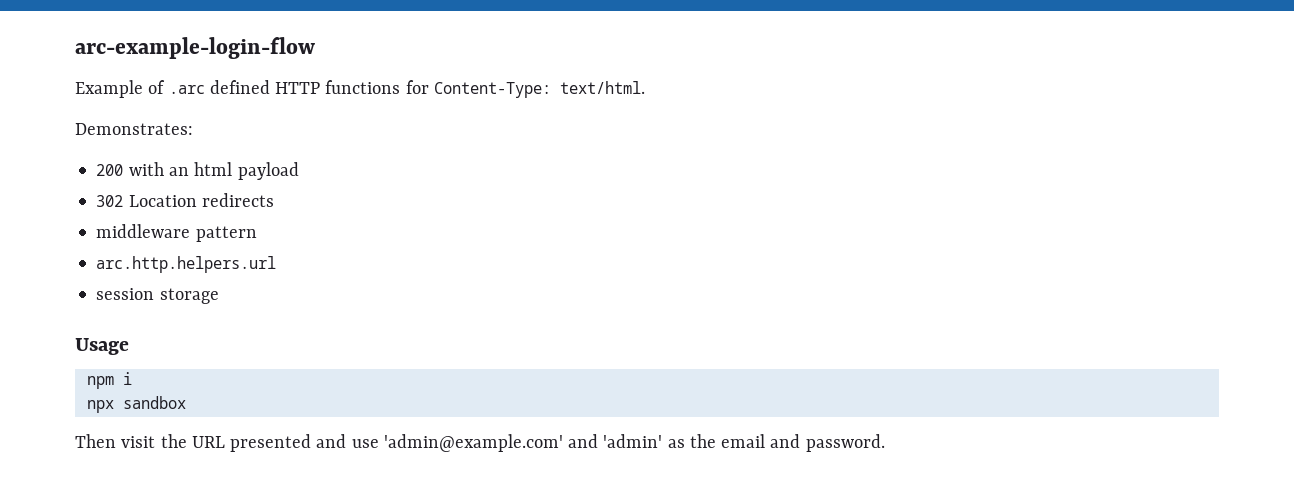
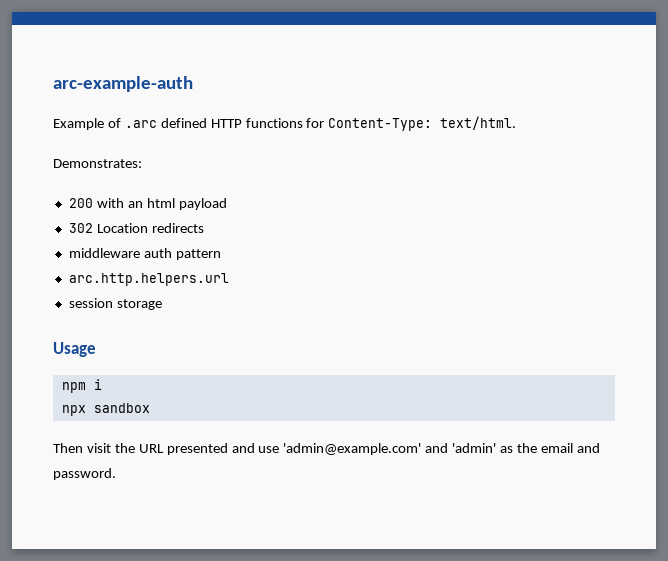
- arc-example-login-flow
+ arc-example-auth
- middleware pattern
+ middleware auth pattern

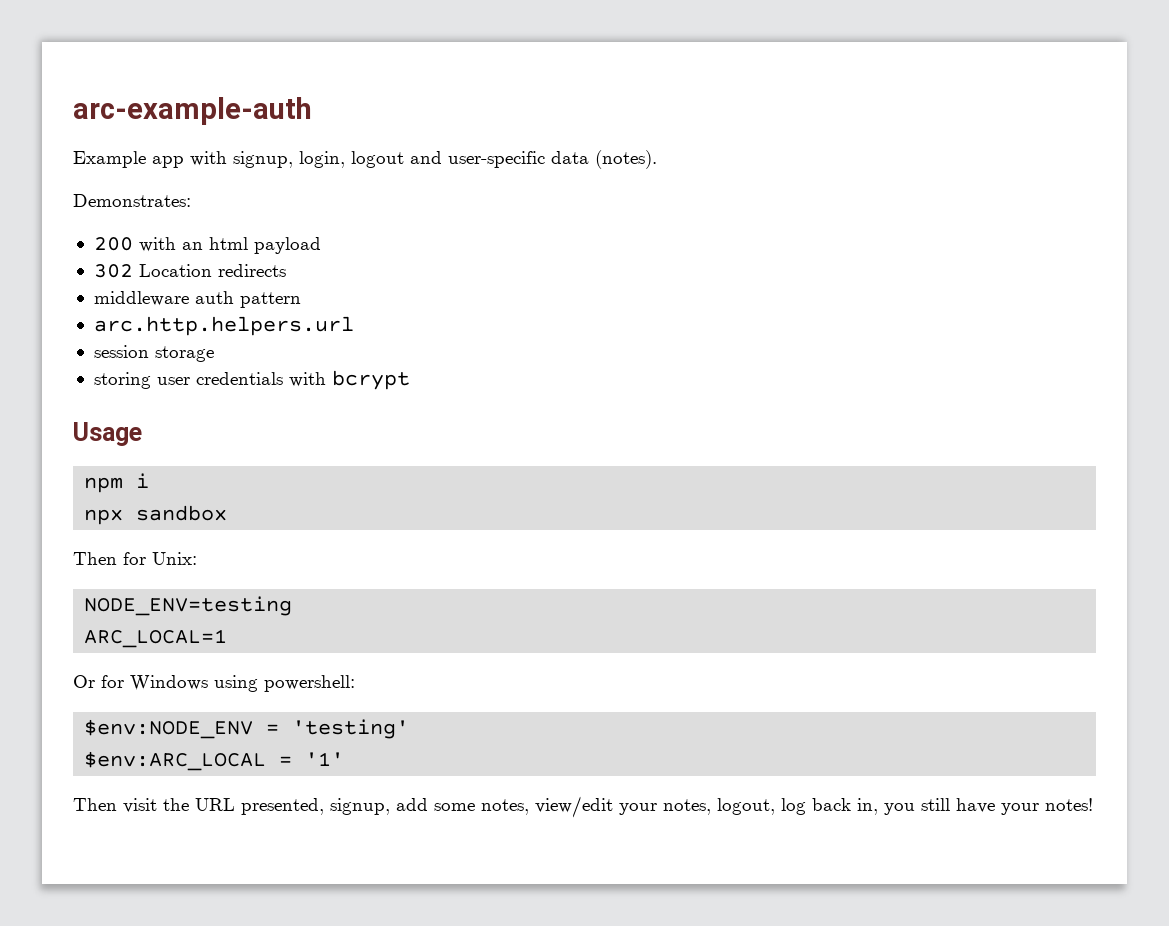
- Example of .arc defined HTTP functions for Content-Type: text/html.
+ Example app with signup, login, logout and user-specific data (notes).
+ storing user credentials with bcrypt
- Then visit the URL presented and use 'admin@example.com' and 'admin' as the email and password.
+ Then for Unix:
+ NODE_ENV=testing
+ ARC_LOCAL=1
+ Or for Windows using powershell:
+ $env:NODE_ENV = 'testing'
+ $env:ARC_LOCAL = '1'
+ Then visit the URL presented, signup, add some notes, view/edit your notes, logout, log back in, you still have your notes!

